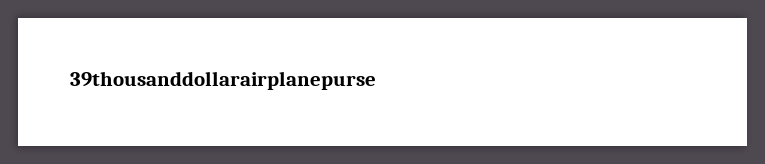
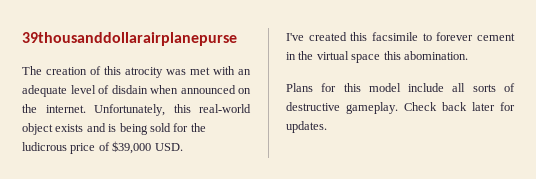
+ The creation of this atrocity was met with an adequate level of disdain when announced on the internet. Unfortunately, this real-world object exists and is being sold for the ludicrous price of $39,000 USD.
+ I've created this facsimile to forever cement in the virtual space this abomination.
+ Plans for this model include all sorts of destructive gameplay. Check back later for updates.

